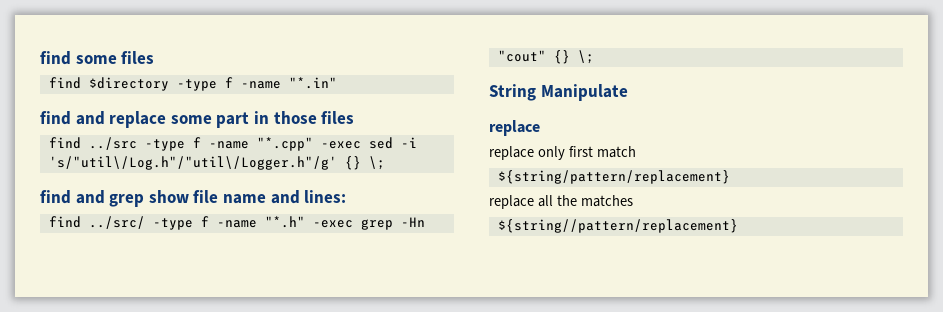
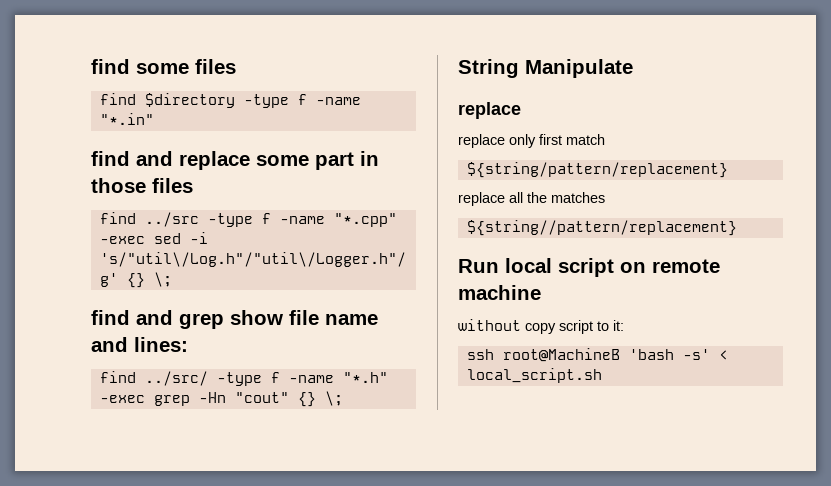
+ Run local script on remote machine
+ without copy script to it:
+ ssh root@MachineB 'bash -s' < local_script.sh

